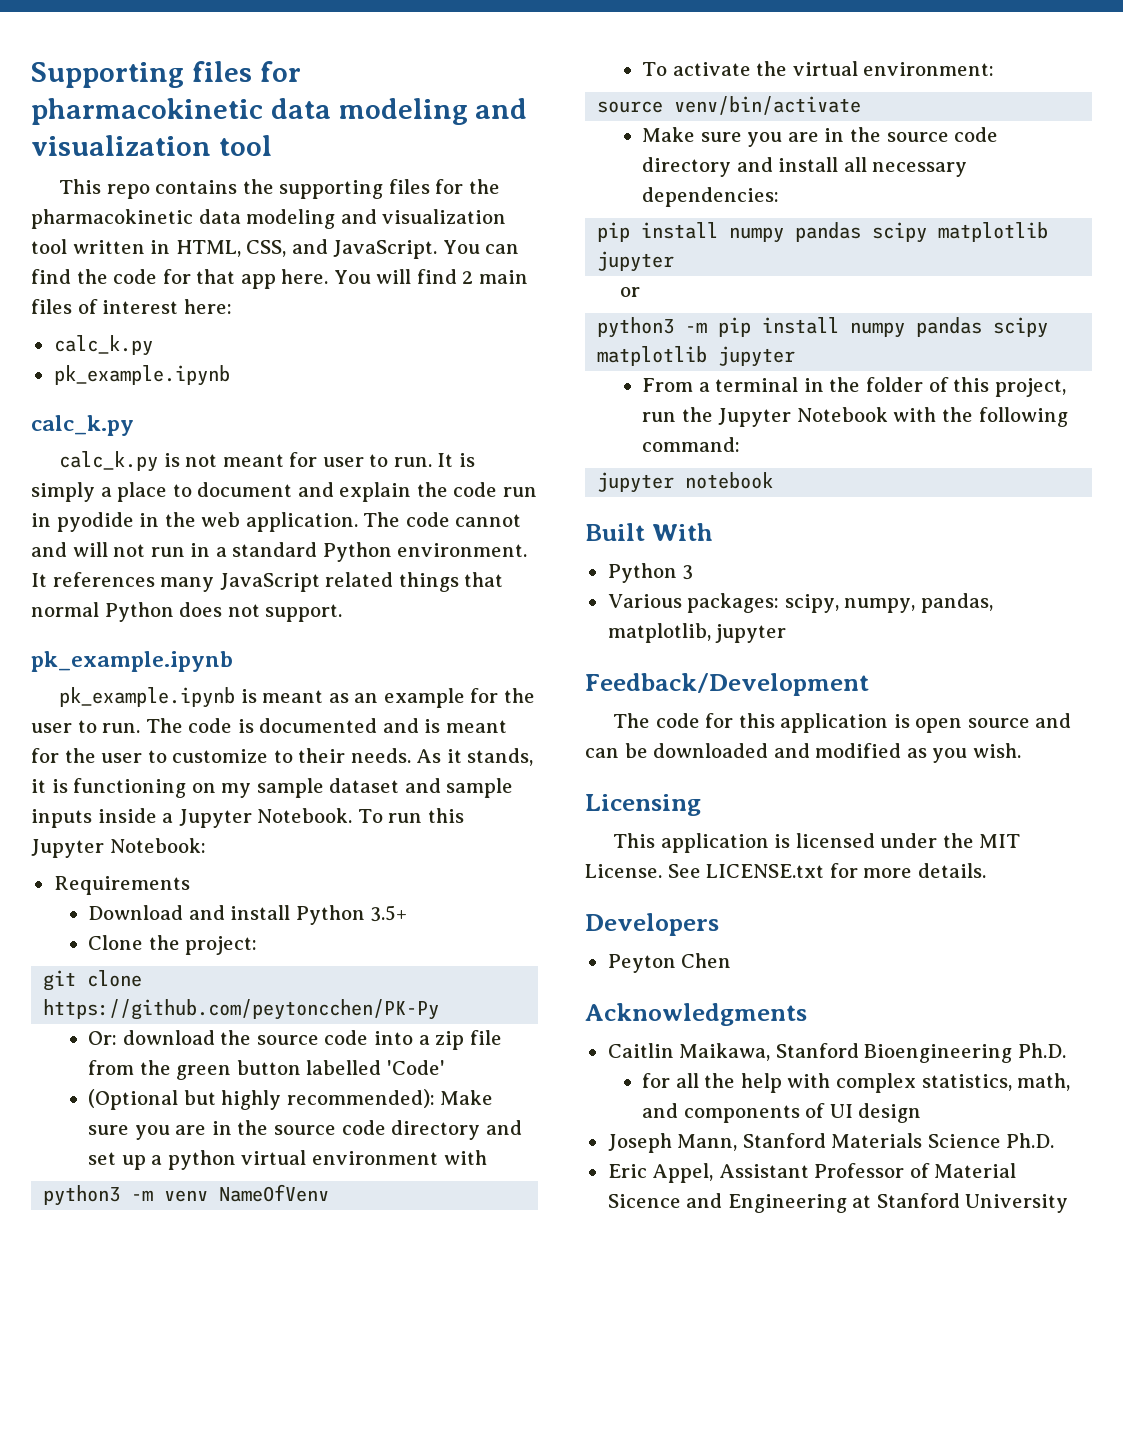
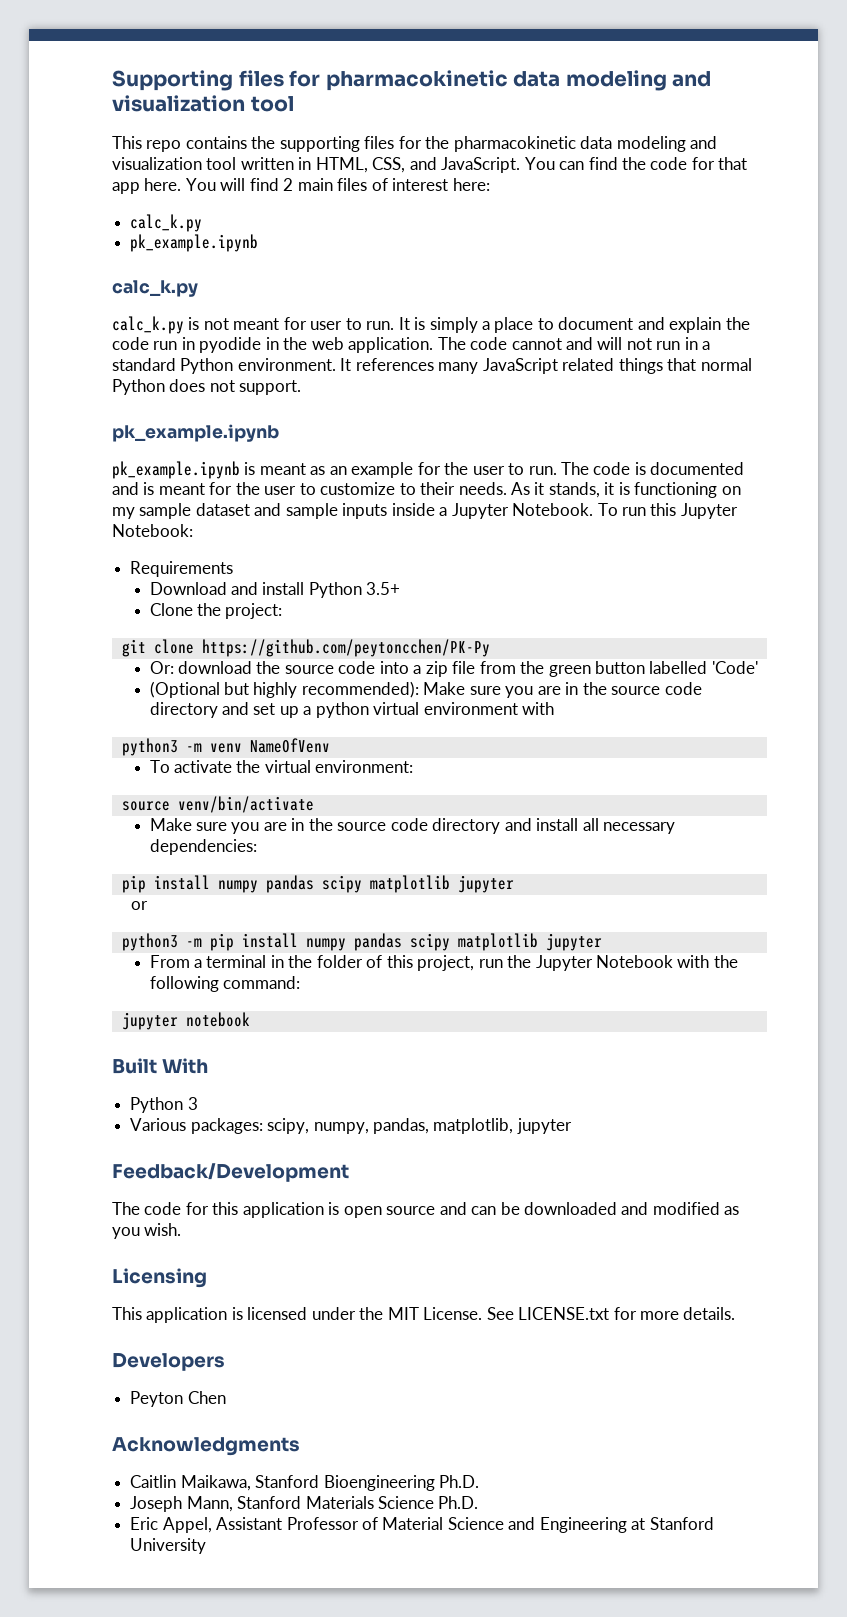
- for all the help with complex statistics, math, and components of UI design
- Eric Appel, Assistant Professor of Material Sicence and Engineering at Stanford University
+ Eric Appel, Assistant Professor of Material Science and Engineering at Stanford University

